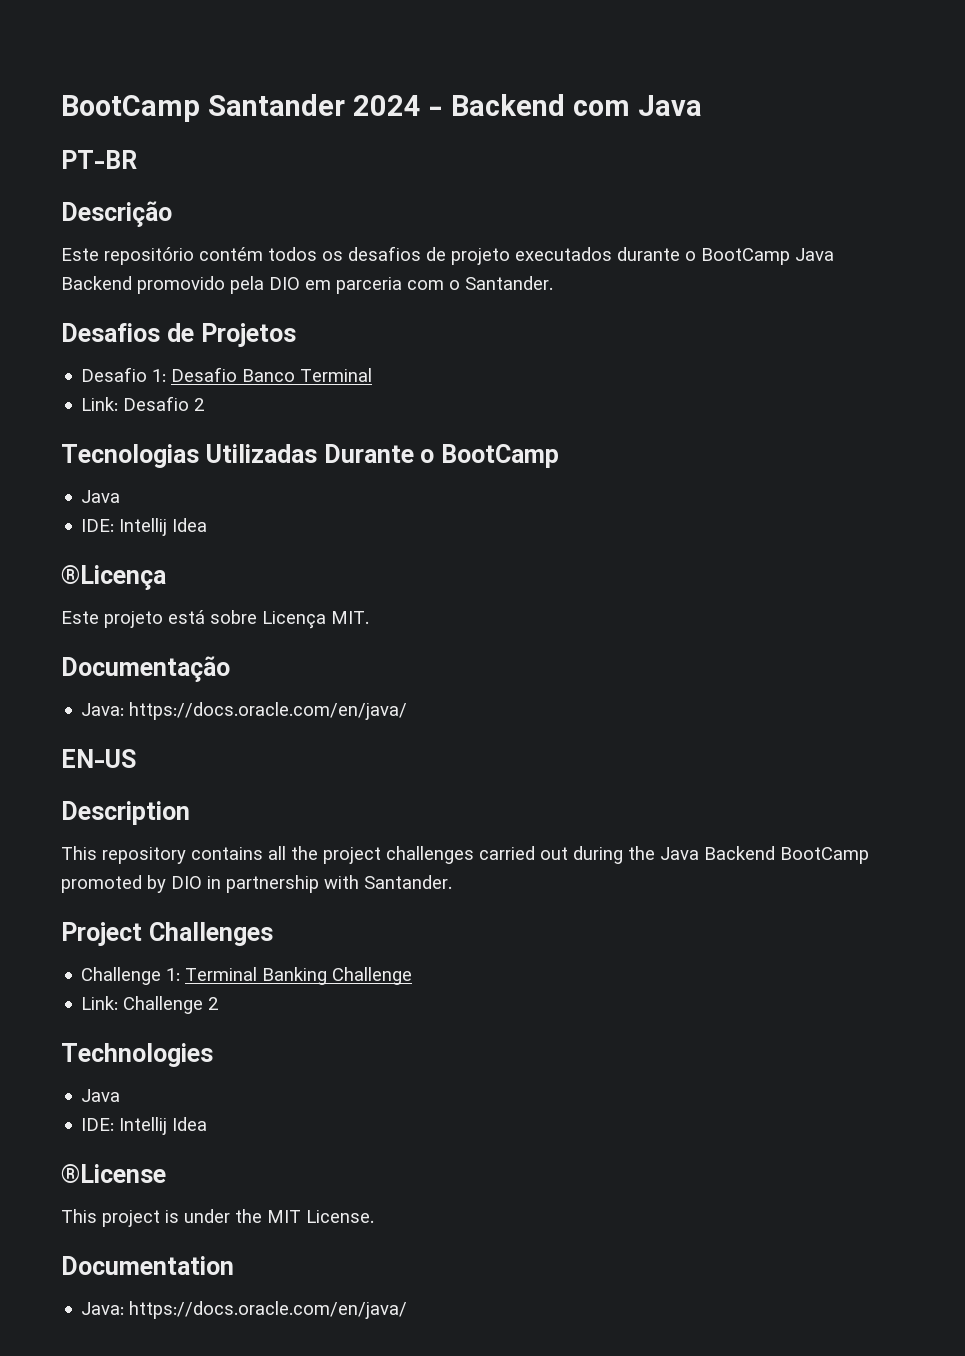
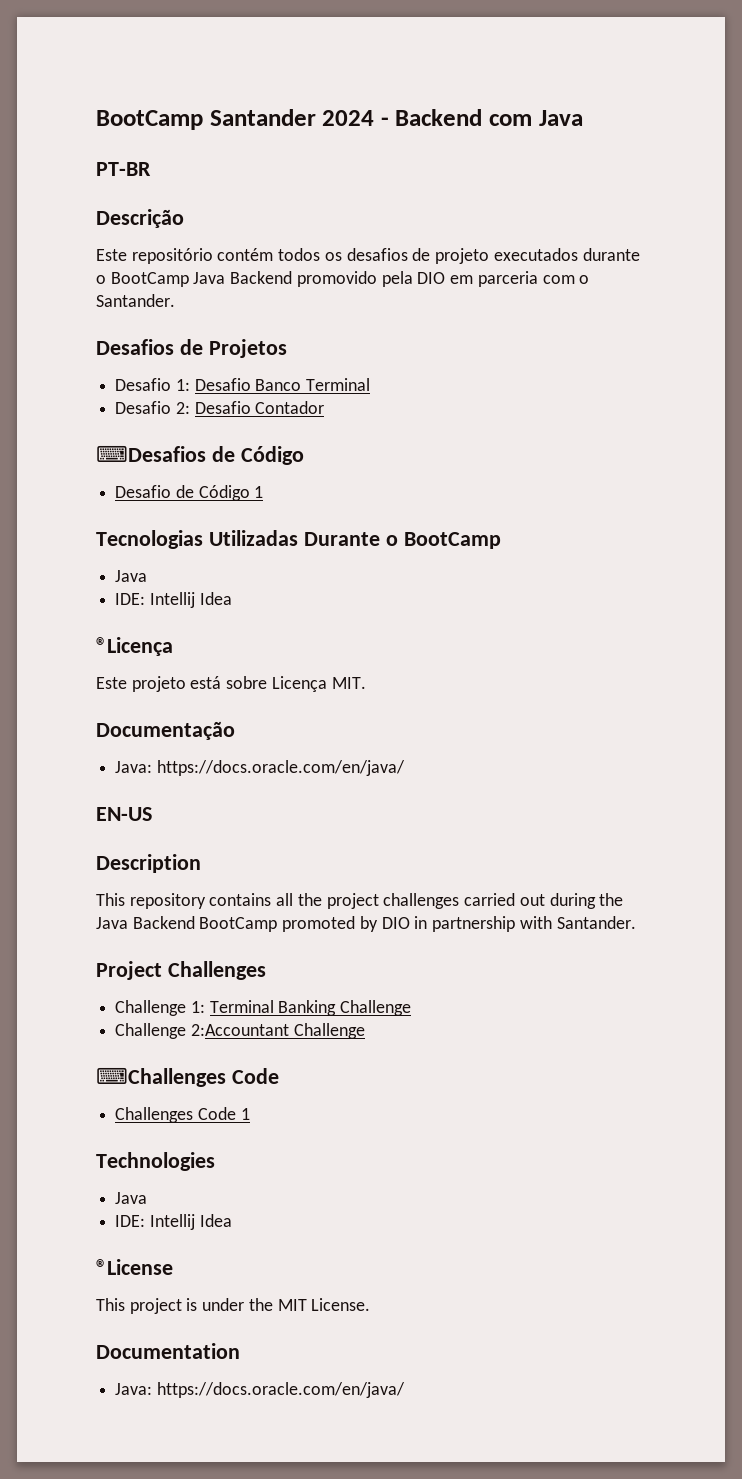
- Link: Desafio 2
+ Desafio 2: Desafio Contador
+ ⌨Desafios de Código
+ Desafio de Código 1
- Link: Challenge 2
+ Challenge 2:Accountant Challenge
+ ⌨Challenges Code
+ Challenges Code 1

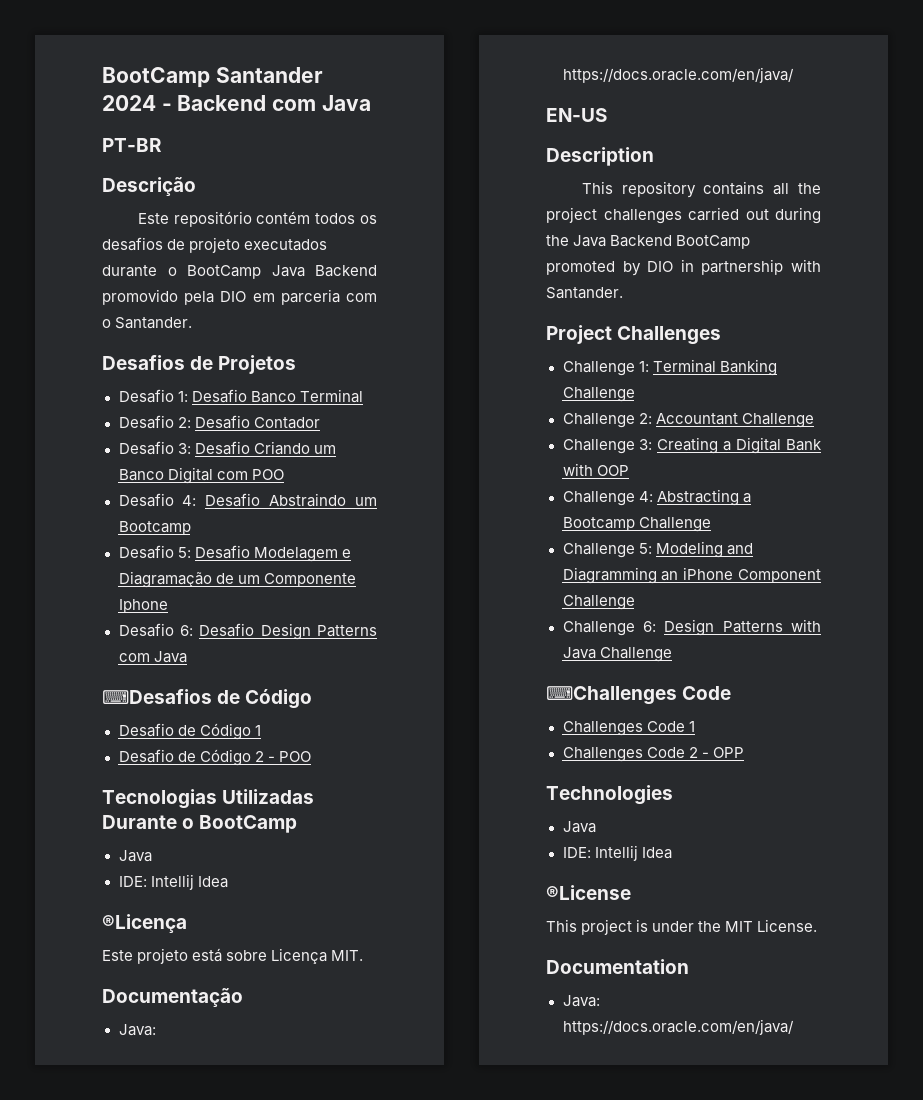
+ Desafio 3: Desafio Criando um Banco Digital com POO
+ Desafio 4: Desafio Abstraindo um Bootcamp
+ Desafio 5: Desafio Modelagem e Diagramação de um Componente Iphone
+ Desafio 6: Desafio Design Patterns com Java
+ Desafio de Código 2 - POO
- Challenge 2:Accountant Challenge
+ Challenge 2: Accountant Challenge
+ Challenge 3: Creating a Digital Bank with OOP
+ Challenge 4: Abstracting a Bootcamp Challenge
+ Challenge 5: Modeling and Diagramming an iPhone Component Challenge
+ Challenge 6: Design Patterns with Java Challenge
+ Challenges Code 2 - OPP

